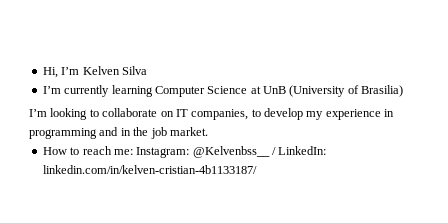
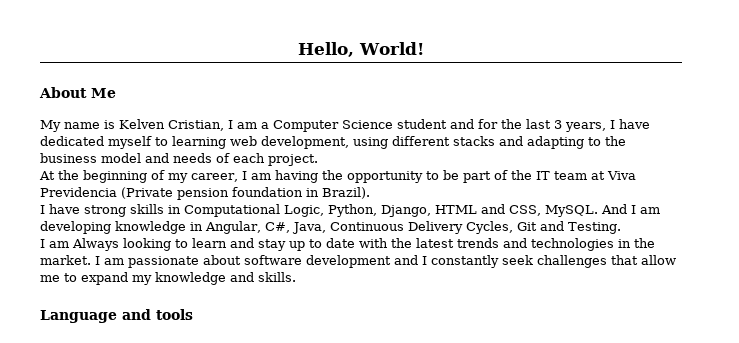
- Hi, I’m Kelven Silva
- I’m currently learning Computer Science at UnB (University of Brasilia)
- I’m looking to collaborate on IT companies, to develop my experience in programming and in the job market.
- How to reach me: Instagram: @Kelvenbss__ / LinkedIn: linkedin.com/in/kelven-cristian-4b1133187/
+ Hello, World!
+ About Me
+ My name is Kelven Cristian, I am a Computer Science student and for the last 3 years, I have dedicated myself to learning web development, using different stacks and adapting to the business model and needs of each project.
+ At the beginning of my career, I am having the opportunity to be part of the IT team at Viva Previdencia (Private pension foundation in Brazil).
+ I have strong skills in Computational Logic, Python, Django, HTML and CSS, MySQL. And I am developing knowledge in Angular, C#, Java, Continuous Delivery Cycles, Git and Testing.
+ I am Always looking to learn and stay up to date with the latest trends and technologies in the market. I am passionate about software development and I constantly seek challenges that allow me to expand my knowledge and skills.
+ Language and tools

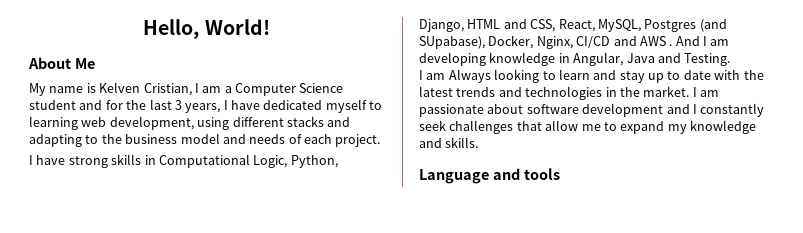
- At the beginning of my career, I am having the opportunity to be part of the IT team at Viva Previdencia (Private pension foundation in Brazil).
- I have strong skills in Computational Logic, Python, Django, HTML and CSS, MySQL.
+ I have strong skills in Computational Logic, Python, Django, HTML and CSS, React, MySQL, Postgres (and SUpabase), Docker, Nginx, CI/CD and AWS .
- And I am developing knowledge in Angular, C#, Java, Continuous Delivery Cycles, Git and Testing.
+ And I am developing knowledge in Angular, Java and Testing.

